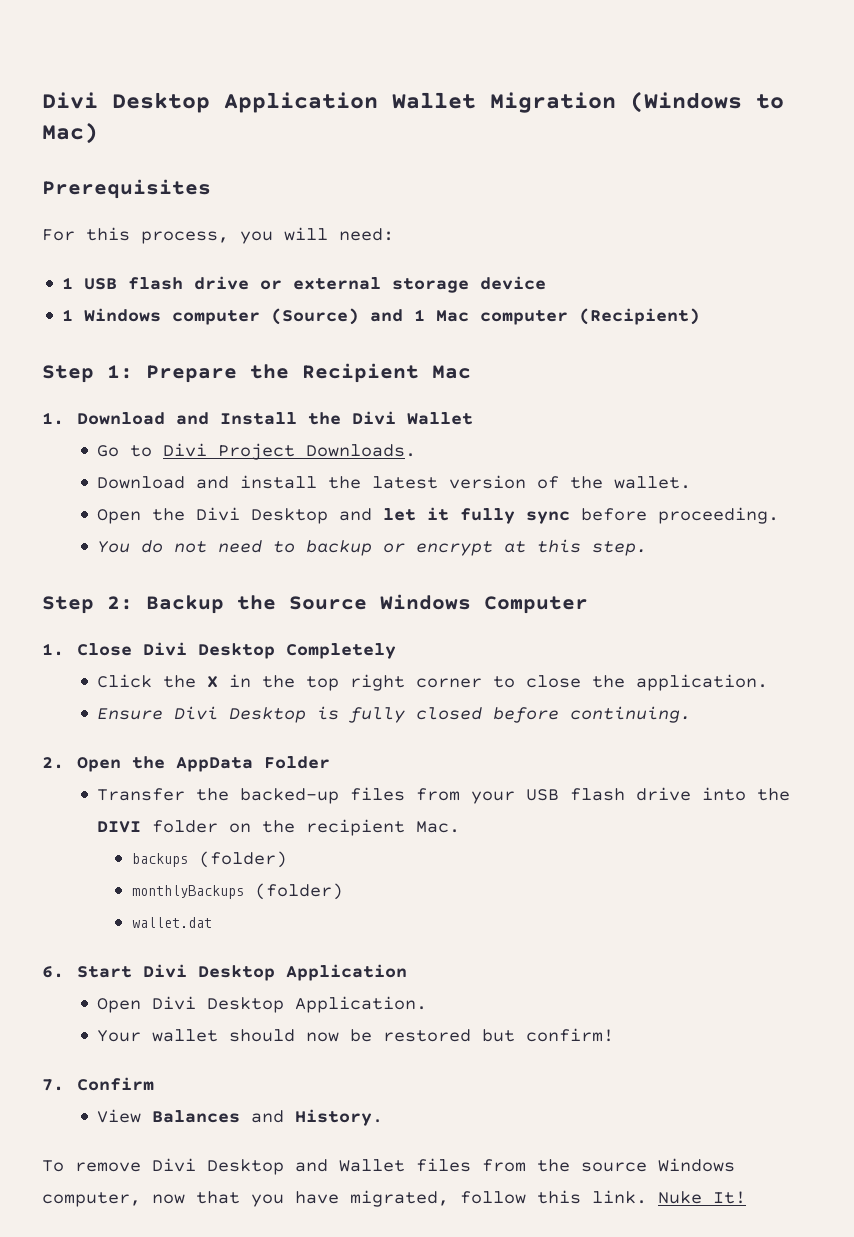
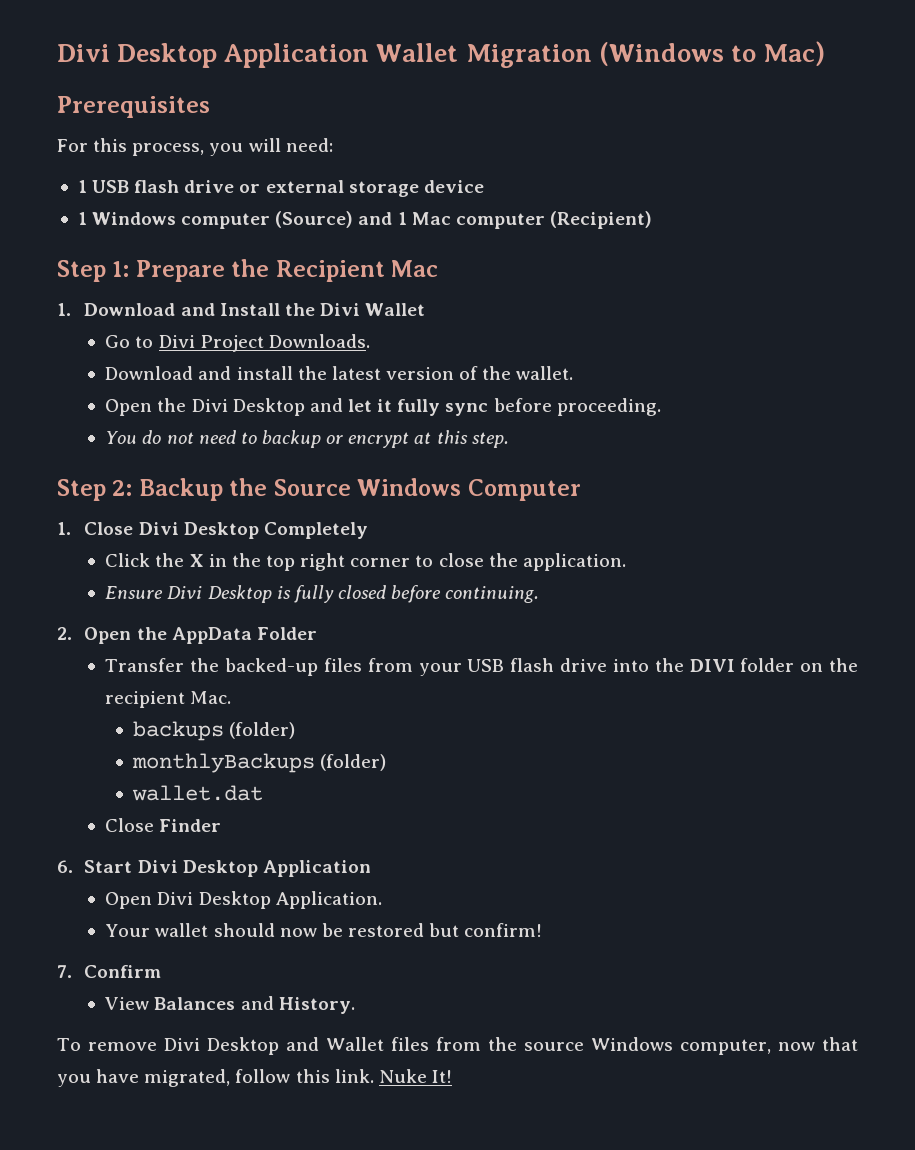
+ Close Finder

